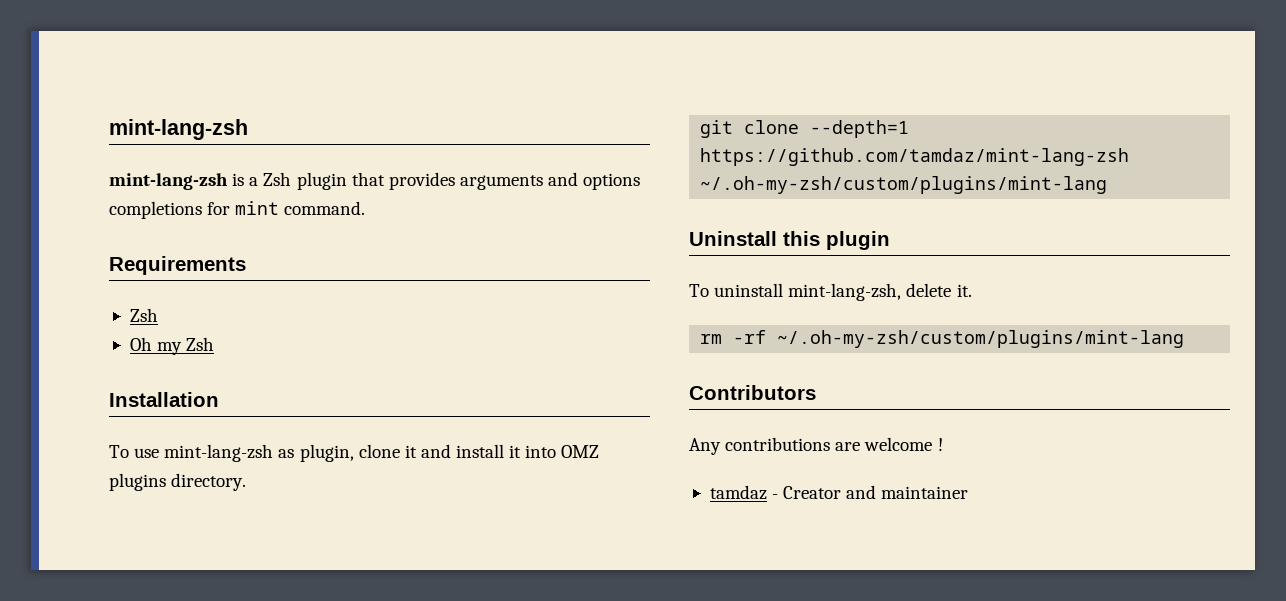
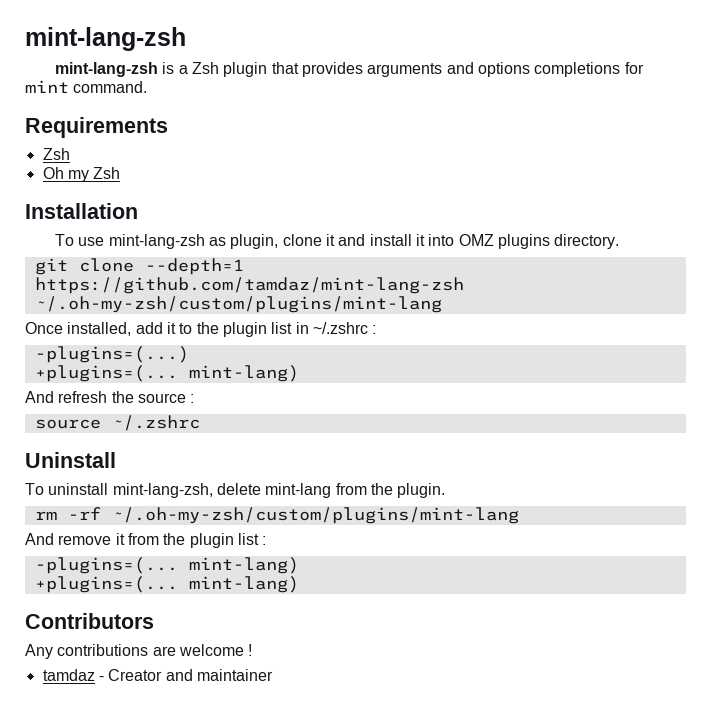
+ Once installed, add it to the plugin list in ~/.zshrc :
+ -plugins=(...)
+ +plugins=(... mint-lang)
+ And refresh the source :
+ source ~/.zshrc
- Uninstall this plugin
+ Uninstall
- To uninstall mint-lang-zsh, delete it.
+ To uninstall mint-lang-zsh, delete mint-lang from the plugin.
+ And remove it from the plugin list :
+ -plugins=(... mint-lang)
+ +plugins=(... mint-lang)

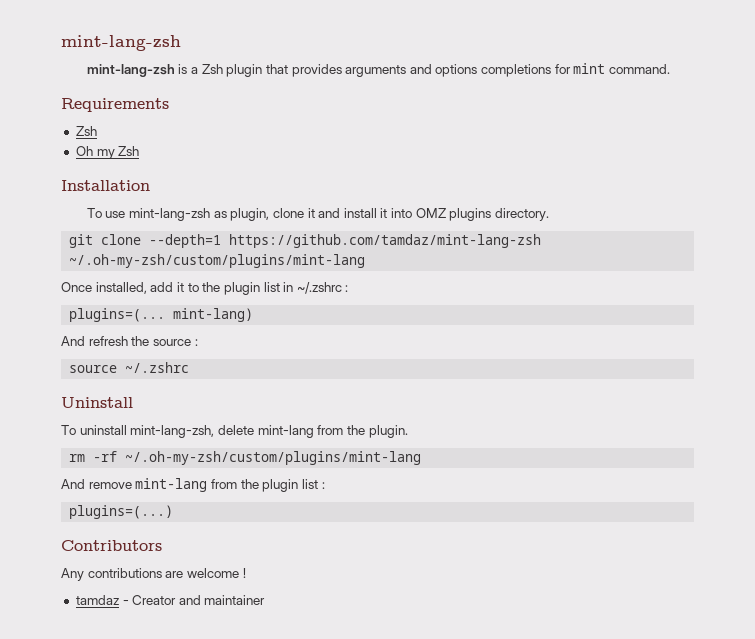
- -plugins=(...)
- +plugins=(... mint-lang)
+ plugins=(... mint-lang)
- And remove it from the plugin list :
+ And remove mint-lang from the plugin list :
- -plugins=(... mint-lang)
- +plugins=(... mint-lang)
+ plugins=(...)

